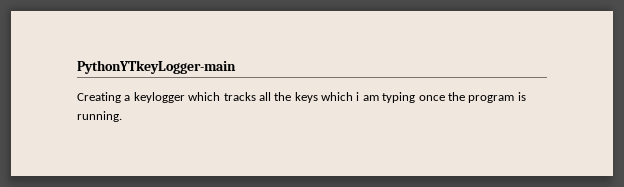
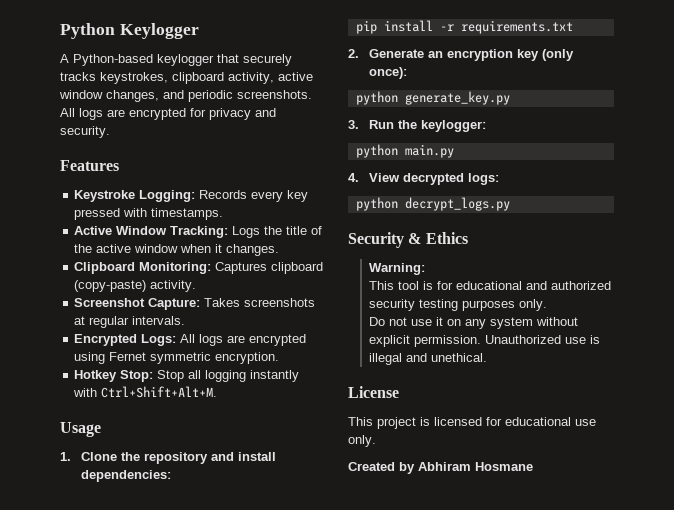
- PythonYTkeyLogger-main
- Creating a keylogger which tracks all the keys which i am typing once the program is running.
+ Python Keylogger
+ A Python-based keylogger that securely tracks keystrokes, clipboard activity, active window changes, and periodic screenshots. All logs are encrypted for privacy and security.
+ Features
+ Keystroke Logging: Records every key pressed with timestamps.
+ Active Window Tracking: Logs the title of the active window when it changes.
+ Clipboard Monitoring: Captures clipboard (copy-paste) activity.
+ Screenshot Capture: Takes screenshots at regular intervals.
+ Encrypted Logs: All logs are encrypted using Fernet symmetric encryption.
+ Hotkey Stop: Stop all logging instantly with Ctrl+Shift+Alt+M.
+ Usage
+ 1. Clone the repository and install dependencies:
+ pip install -r requirements.txt
+ 2. Generate an encryption key (only once):
+ python generate_key.py
+ 3. Run the keylogger:
+ python main.py
+ 4. View decrypted logs:
+ python decrypt_logs.py
+ Security & Ethics
+ Warning:
+ This tool is for educational and authorized security testing purposes only.
+ Do not use it on any system without explicit permission. Unauthorized use is illegal and unethical.
+ License
+ This project is licensed for educational use only.
+ Created by Abhiram Hosmane

